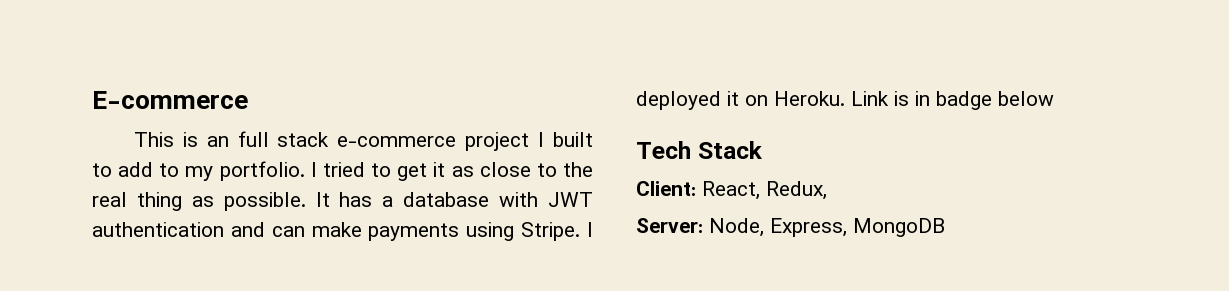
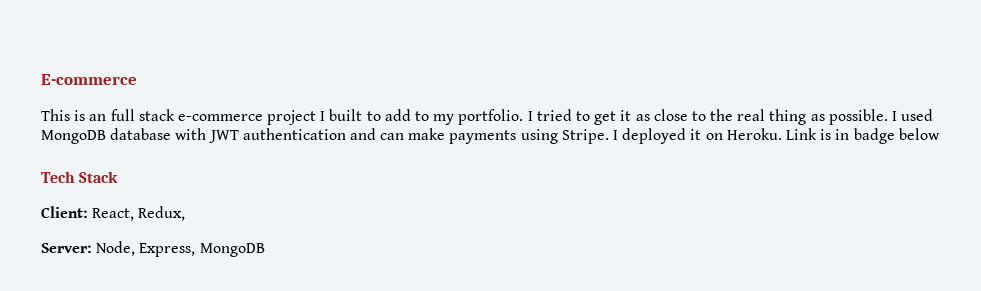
- It has a database with JWT authentication and can make payments using Stripe.
+ I used MongoDB database with JWT authentication and can make payments using Stripe.

